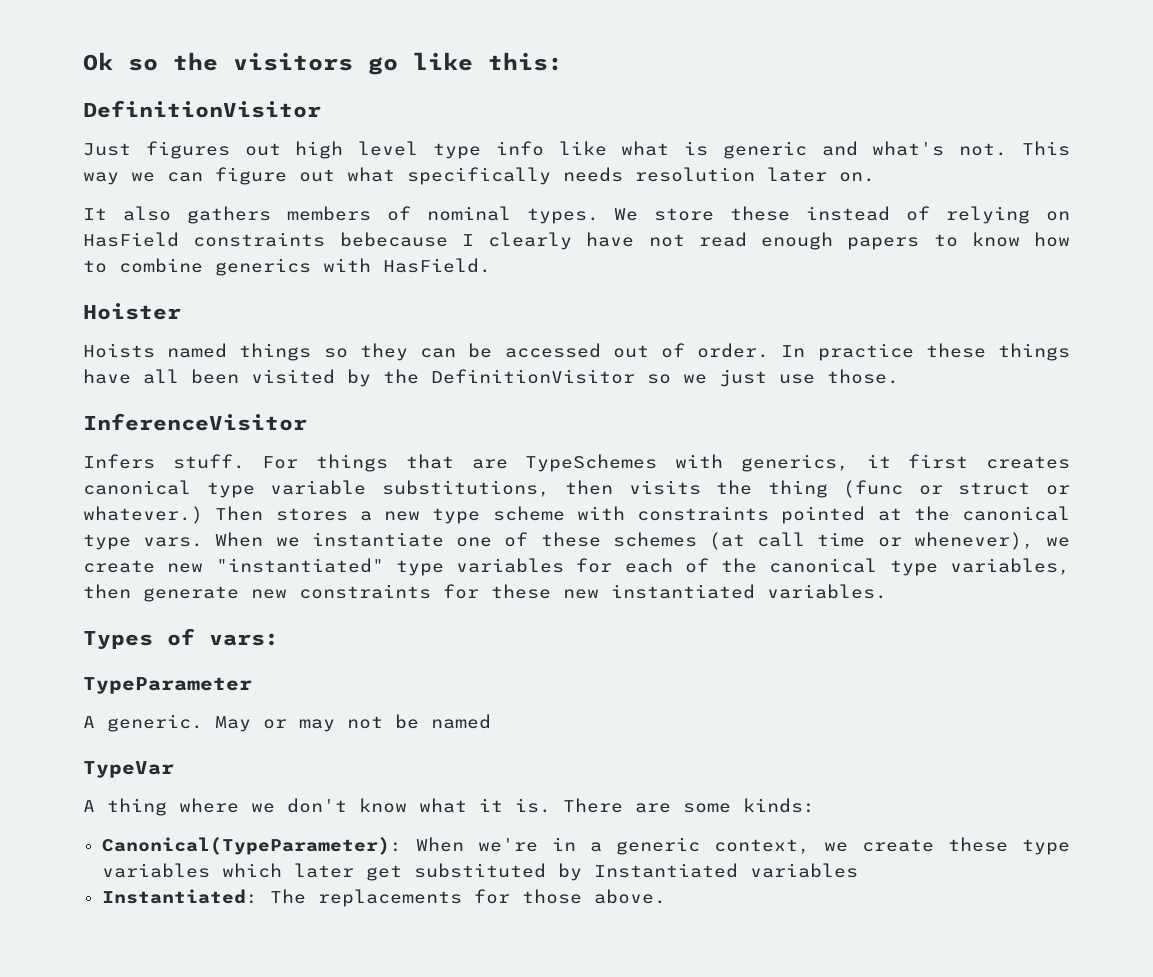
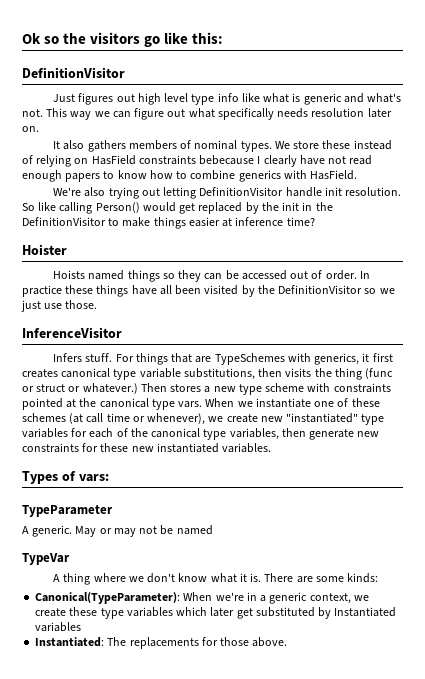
+ We're also trying out letting DefinitionVisitor handle init resolution. So like calling Person() would get replaced by the init in the DefinitionVisitor to make things easier at inference time?

